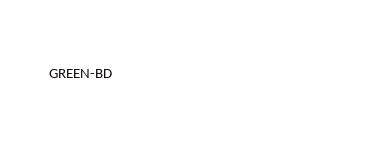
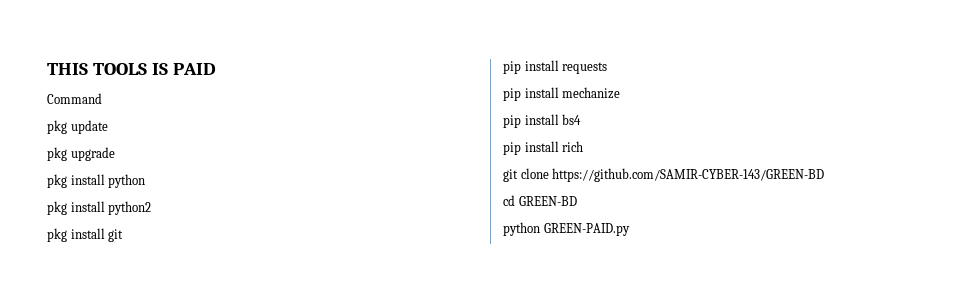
- GREEN-BD
+ THIS TOOLS IS PAID
+ Command
+ pkg update
+ pkg upgrade
+ pkg install python
+ pkg install python2
+ pkg install git
+ pip install requests
+ pip install mechanize
+ pip install bs4
+ pip install rich
+ git clone https://github.com/SAMIR-CYBER-143/GREEN-BD
+ cd GREEN-BD
+ python GREEN-PAID.py

